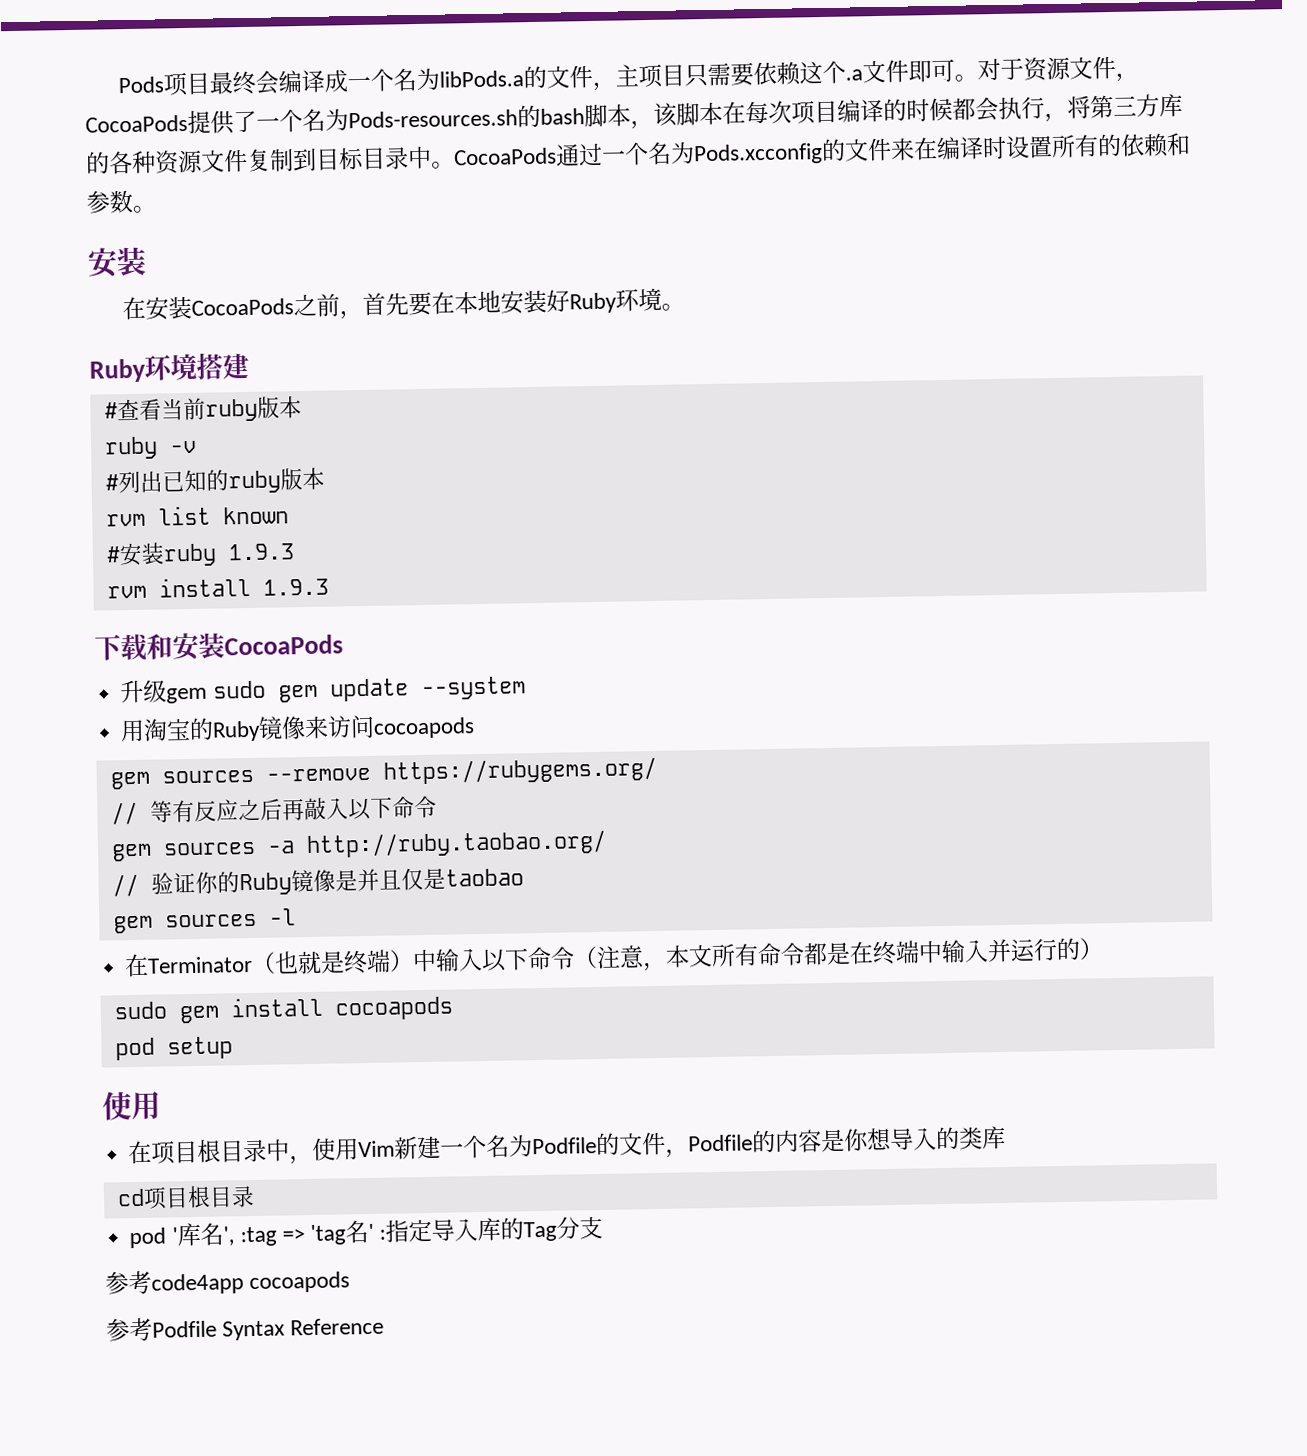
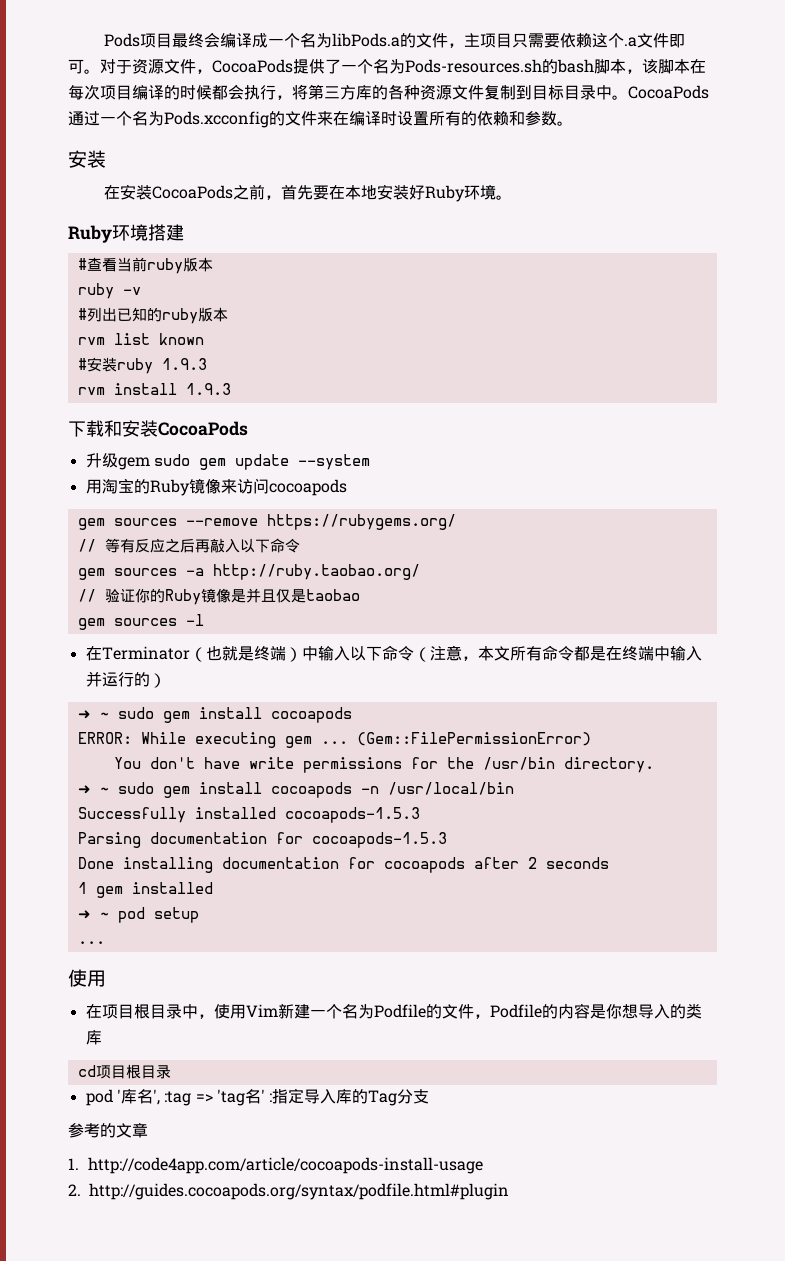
  在Terminator（也就是终端）中输入以下命令（注意，本文所有命令都是在终端中输入并运行的）
- sudo gem install cocoapods
+ ➜ ~ sudo gem install cocoapods
- pod setup
+ ERROR: While executing gem ... (Gem::FilePermissionError)
+ You don't have write permissions for the /usr/bin directory.
+ ➜ ~ sudo gem install cocoapods -n /usr/local/bin
+ Successfully installed cocoapods-1.5.3
+ Parsing documentation for cocoapods-1.5.3
+ Done installing documentation for cocoapods after 2 seconds
+ 1 gem installed
+ ➜ ~ pod setup
+ ...
- 参考code4app cocoapods
- 参考Podfile Syntax Reference
+ 参考的文章
+ 1. http://code4app.com/article/cocoapods-install-usage
+ 2. http://guides.cocoapods.org/syntax/podfile.html#plugin

